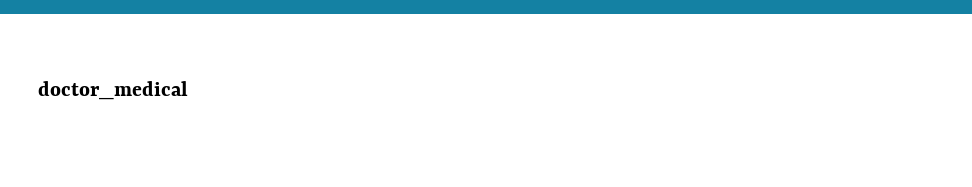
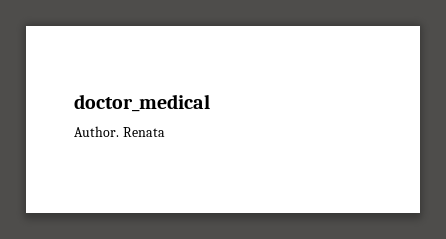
+ Author. Renata

